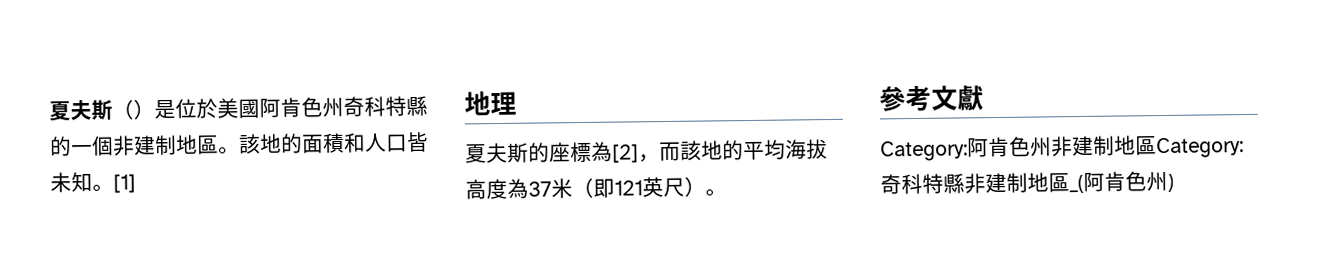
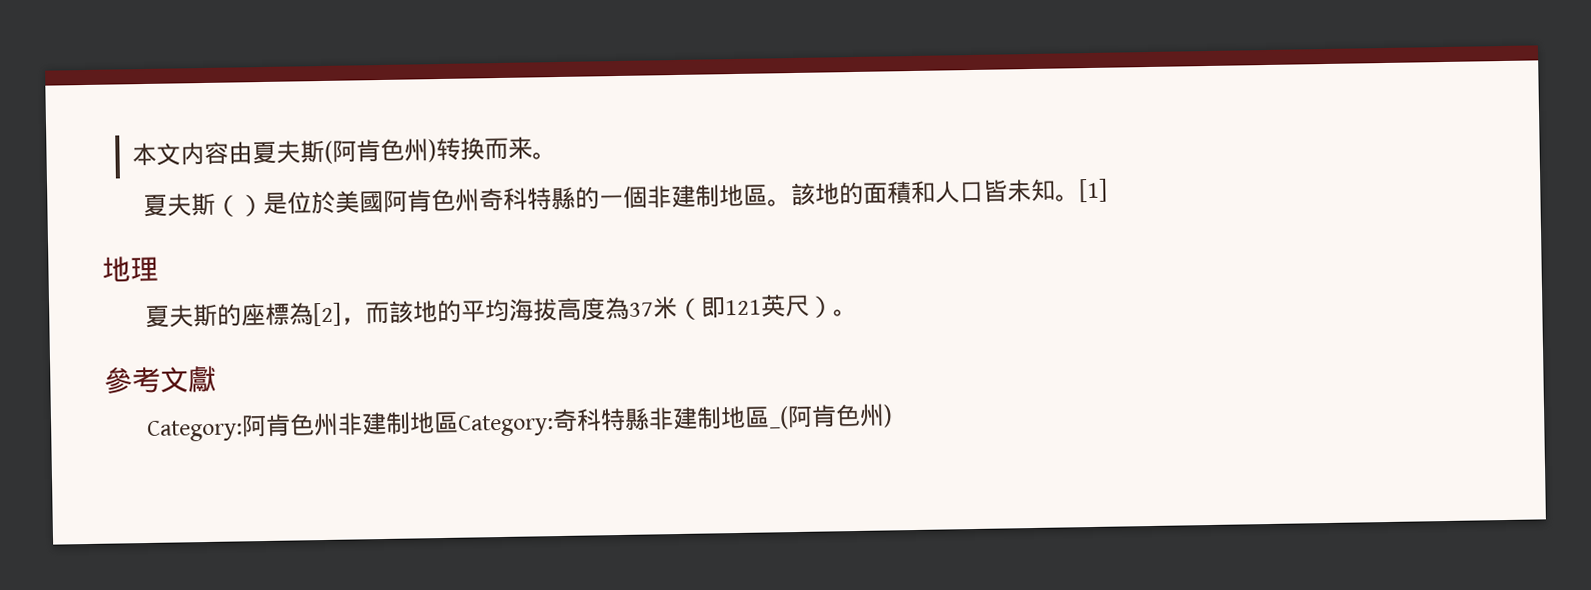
+ 本文内容由夏夫斯(阿肯色州)转换而来。

